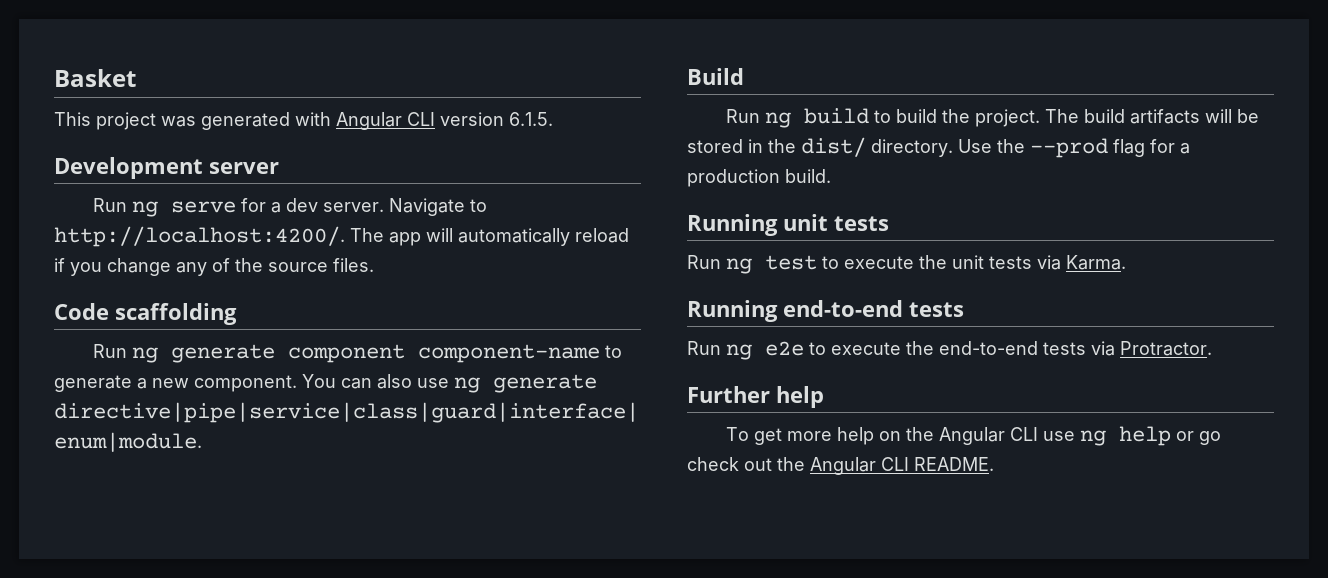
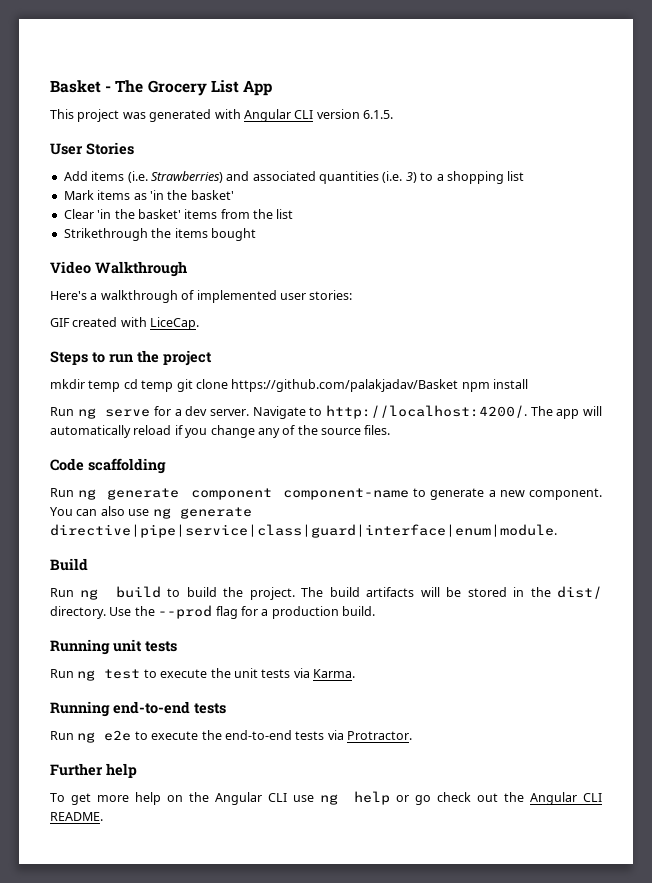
- Basket
+ Basket - The Grocery List App
- Development server
+ User Stories
+ Add items (i.e. Strawberries) and associated quantities (i.e. 3) to a shopping list
+ Mark items as 'in the basket'
+ Clear 'in the basket' items from the list
+ Strikethrough the items bought
+ Video Walkthrough
+ Here's a walkthrough of implemented user stories:
+ GIF created with LiceCap.
+ Steps to run the project
+ mkdir temp cd temp git clone https://github.com/palakjadav/Basket npm install

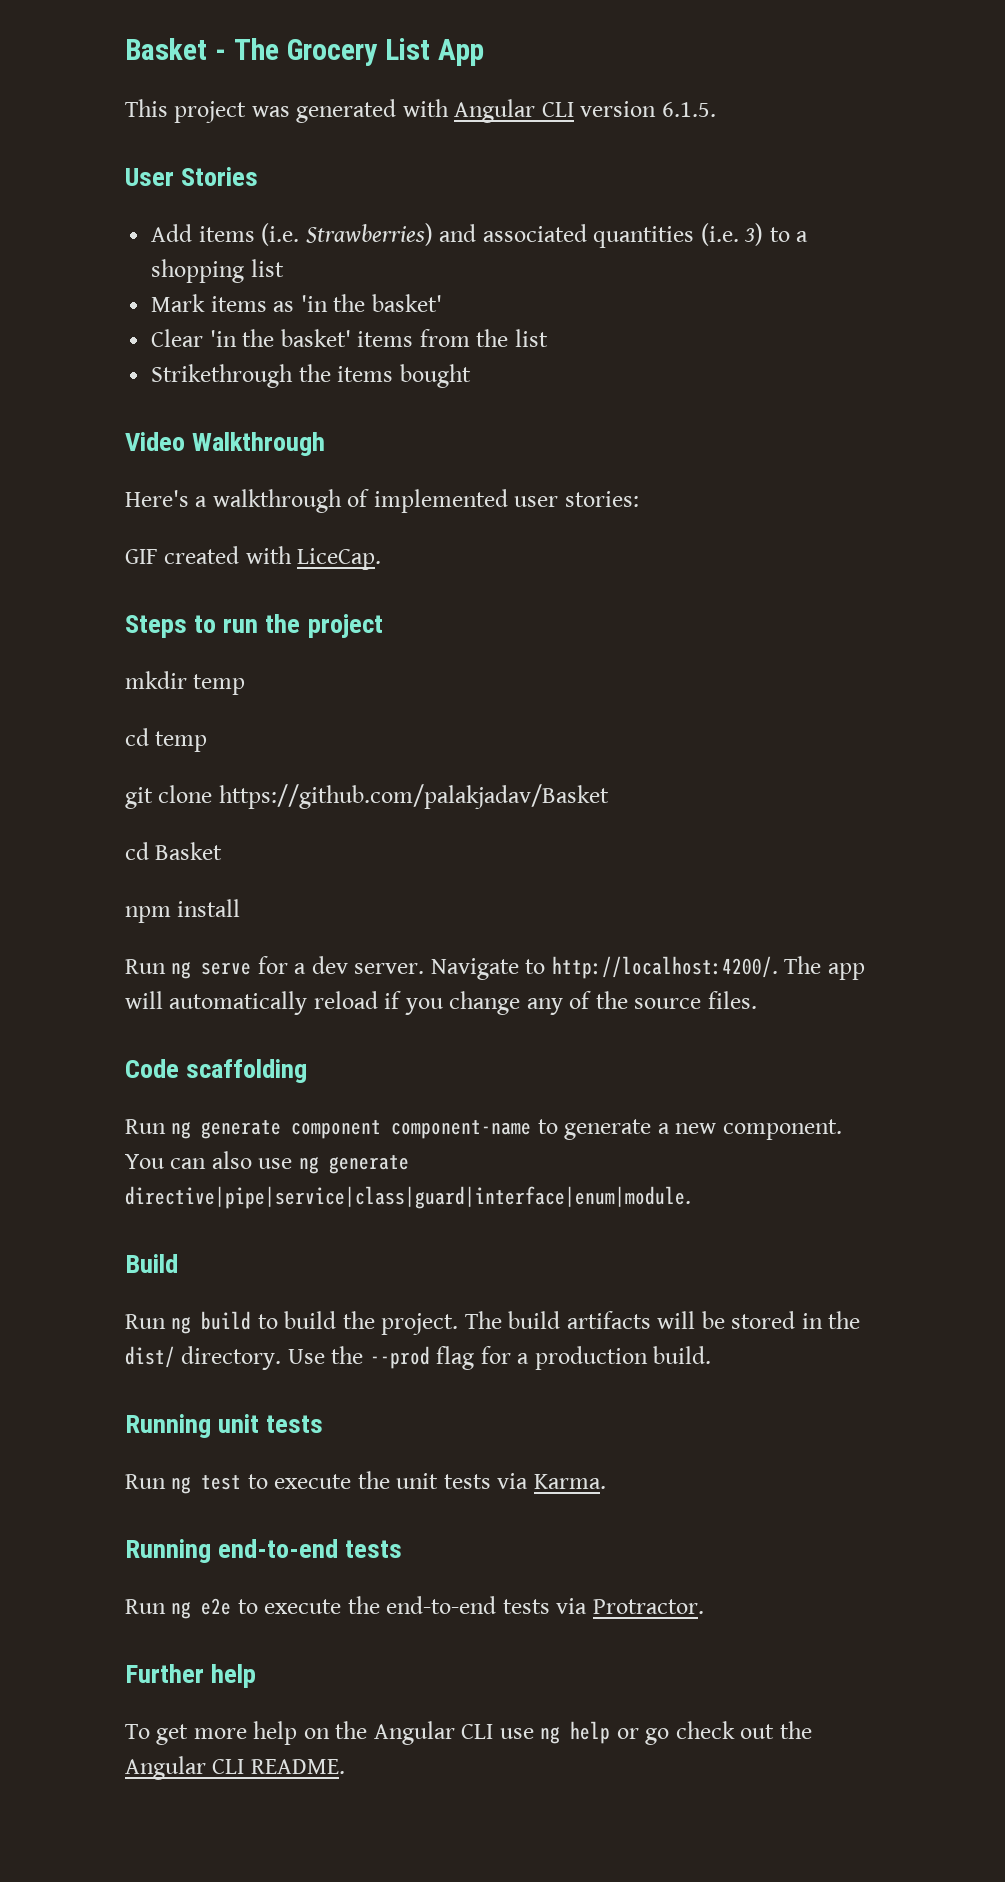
- mkdir temp cd temp git clone https://github.com/palakjadav/Basket npm install
+ mkdir temp
+ cd temp
+ git clone https://github.com/palakjadav/Basket
+ cd Basket
+ npm install

